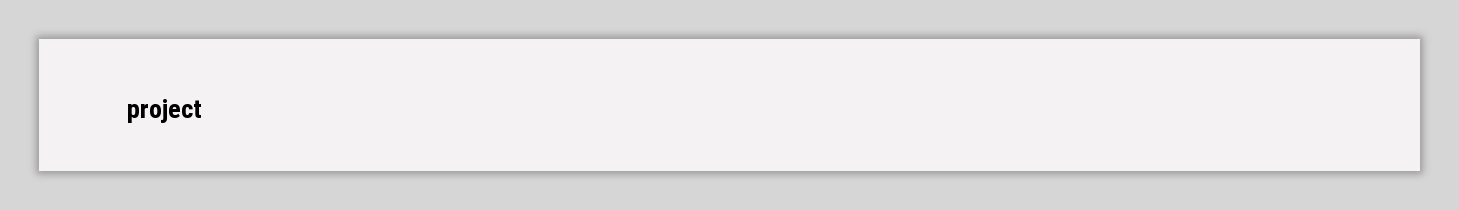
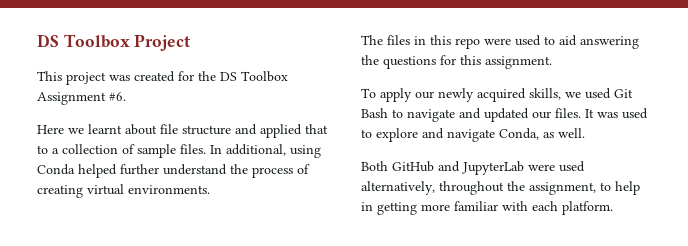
- project
+ DS Toolbox Project
+ This project was created for the DS Toolbox Assignment #6.
+ Here we learnt about file structure and applied that to a collection of sample files. In additional, using Conda helped further understand the process of creating virtual environments.
+ The files in this repo were used to aid answering the questions for this assignment.
+ To apply our newly acquired skills, we used Git Bash to navigate and updated our files. It was used to explore and navigate Conda, as well.
+ Both GitHub and JupyterLab were used alternatively, throughout the assignment, to help in getting more familiar with each platform.

